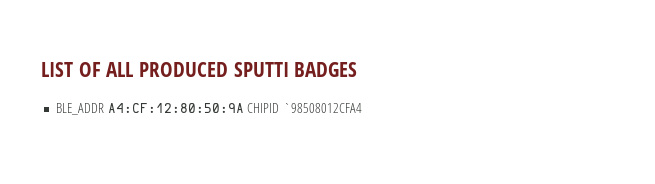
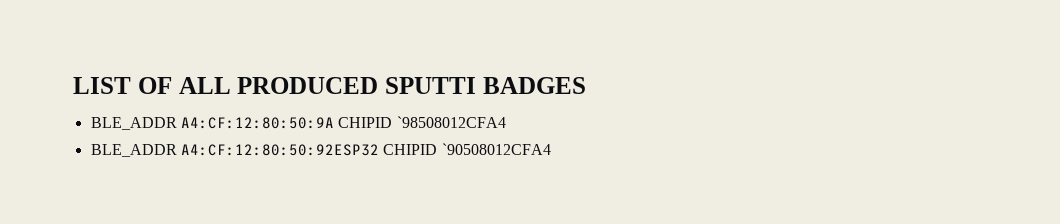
+ BLE_ADDR A4:CF:12:80:50:92ESP32 CHIPID `90508012CFA4

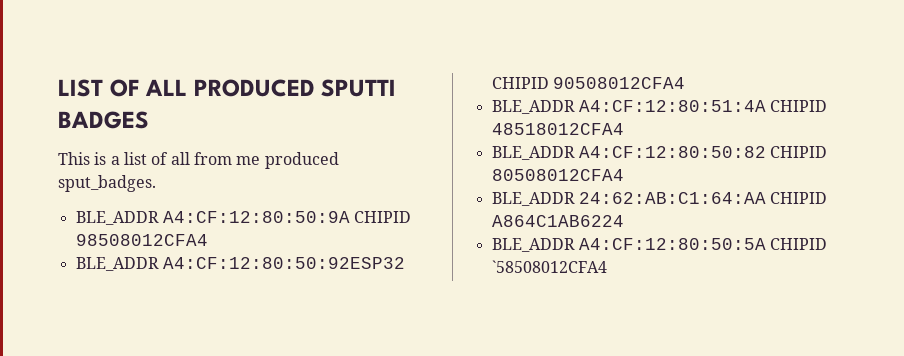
+ This is a list of all from me produced sput_badges.
- BLE_ADDR A4:CF:12:80:50:9A CHIPID `98508012CFA4
+ BLE_ADDR A4:CF:12:80:50:9A CHIPID 98508012CFA4
- BLE_ADDR A4:CF:12:80:50:92ESP32 CHIPID `90508012CFA4
+ BLE_ADDR A4:CF:12:80:50:92ESP32 CHIPID 90508012CFA4
+ BLE_ADDR A4:CF:12:80:51:4A CHIPID 48518012CFA4
+ BLE_ADDR A4:CF:12:80:50:82 CHIPID 80508012CFA4
+ BLE_ADDR 24:62:AB:C1:64:AA CHIPID A864C1AB6224
+ BLE_ADDR A4:CF:12:80:50:5A CHIPID `58508012CFA4

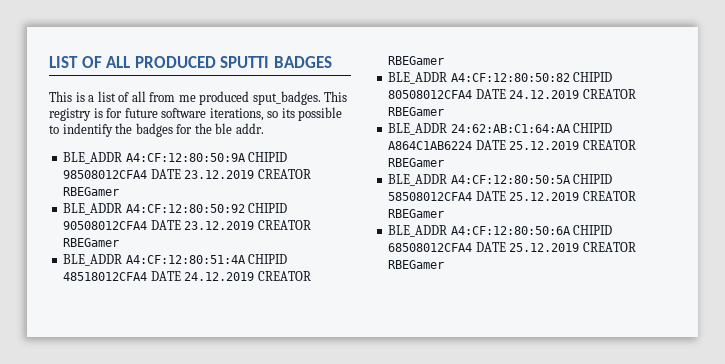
+ This registry is for future software iterations, so its possible to indentify the badges for the ble addr.
- BLE_ADDR A4:CF:12:80:50:9A CHIPID 98508012CFA4
- BLE_ADDR A4:CF:12:80:50:92ESP32 CHIPID 90508012CFA4
+ BLE_ADDR A4:CF:12:80:50:9A CHIPID 98508012CFA4 DATE 23.12.2019 CREATOR RBEGamer
+ BLE_ADDR A4:CF:12:80:50:92 CHIPID 90508012CFA4 DATE 23.12.2019 CREATOR RBEGamer
- BLE_ADDR A4:CF:12:80:51:4A CHIPID 48518012CFA4
+ BLE_ADDR A4:CF:12:80:51:4A CHIPID 48518012CFA4 DATE 24.12.2019 CREATOR RBEGamer
- BLE_ADDR A4:CF:12:80:50:82 CHIPID 80508012CFA4
+ BLE_ADDR A4:CF:12:80:50:82 CHIPID 80508012CFA4 DATE 24.12.2019 CREATOR RBEGamer
- BLE_ADDR 24:62:AB:C1:64:AA CHIPID A864C1AB6224
+ BLE_ADDR 24:62:AB:C1:64:AA CHIPID A864C1AB6224 DATE 25.12.2019 CREATOR RBEGamer
- BLE_ADDR A4:CF:12:80:50:5A CHIPID `58508012CFA4
+ BLE_ADDR A4:CF:12:80:50:5A CHIPID 58508012CFA4 DATE 25.12.2019 CREATOR RBEGamer
+ BLE_ADDR A4:CF:12:80:50:6A CHIPID 68508012CFA4 DATE 25.12.2019 CREATOR RBEGamer

